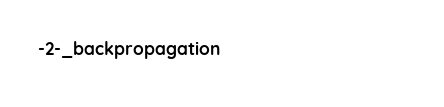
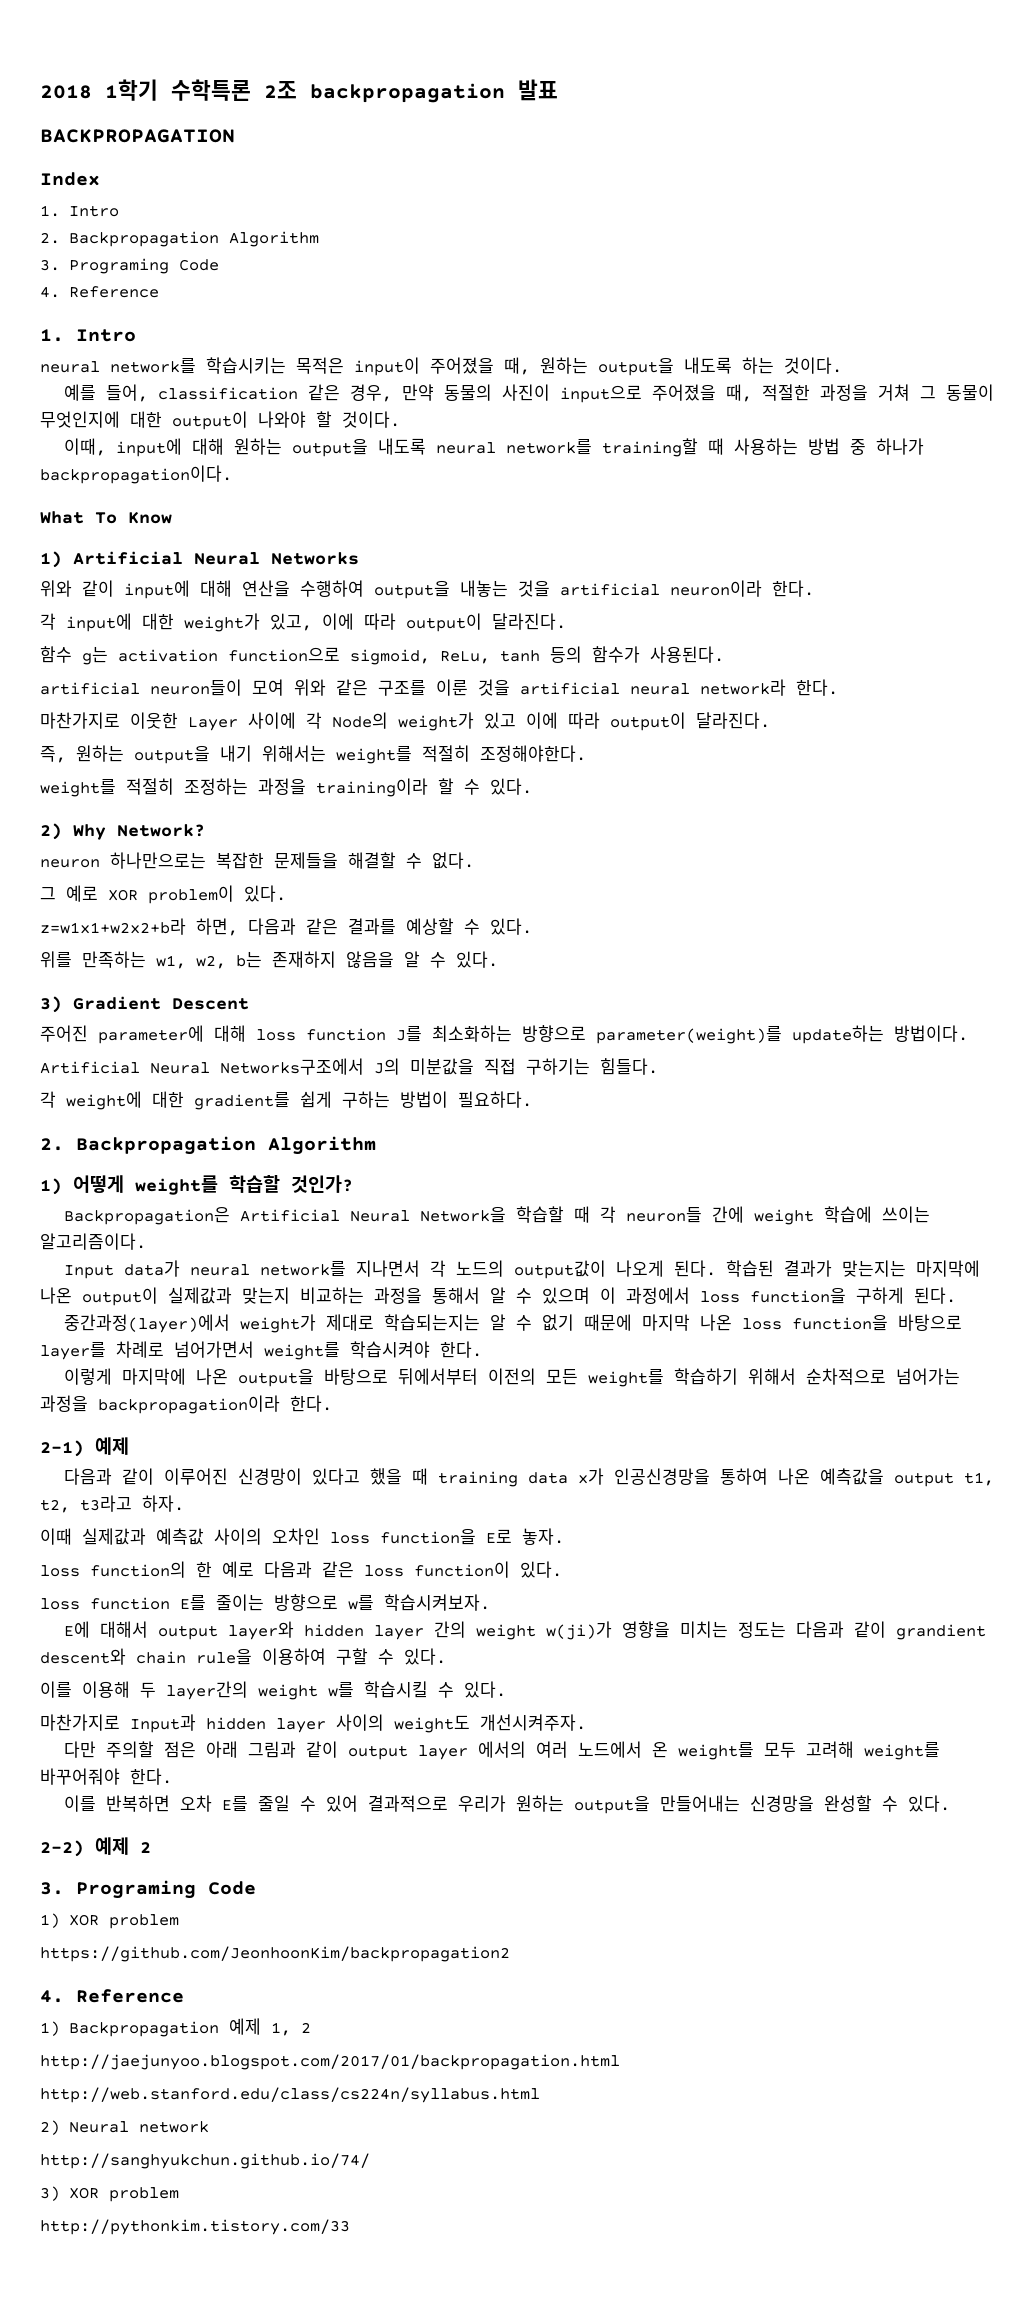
- -2-_backpropagation
+ 2018 1학기 수학특론 2조 backpropagation 발표
+ BACKPROPAGATION
+ Index
+ 1. Intro
+ 2. Backpropagation Algorithm
+ 3. Programing Code
+ 4. Reference
+ 1. Intro
+ neural network를 학습시키는 목적은 input이 주어졌을 때, 원하는 output을 내도록 하는 것이다.
+ 예를 들어, classification 같은 경우, 만약 동물의 사진이 input으로 주어졌을 때, 적절한 과정을 거쳐 그 동물이 무엇인지에 대한 output이 나와야 할 것이다.
+ 이때, input에 대해 원하는 output을 내도록 neural network를 training할 때 사용하는 방법 중 하나가 backpropagation이다.
+ What To Know
+ 1) Artificial Neural Networks
+ 위와 같이 input에 대해 연산을 수행하여 output을 내놓는 것을 artificial neuron이라 한다.
+ 각 input에 대한 weight가 있고, 이에 따라 output이 달라진다.
+ 함수 g는 activation function으로 sigmoid, ReLu, tanh 등의 함수가 사용된다.
+ artificial neuron들이 모여 위와 같은 구조를 이룬 것을 artificial neural network라 한다.
+ 마찬가지로 이웃한 Layer 사이에 각 Node의 weight가 있고 이에 따라 output이 달라진다.
+ 즉, 원하는 output을 내기 위해서는 weight를 적절히 조정해야한다.
+ weight를 적절히 조정하는 과정을 training이라 할 수 있다.
+ 2) Why Network?
+ neuron 하나만으로는 복잡한 문제들을 해결할 수 없다.
+ 그 예로 XOR problem이 있다.
+ z=w1x1+w2x2+b라 하면, 다음과 같은 결과를 예상할 수 있다.
+ 위를 만족하는 w1, w2, b는 존재하지 않음을 알 수 있다.
+ 3) Gradient Descent
+ 주어진 parameter에 대해 loss function J를 최소화하는 방향으로 parameter(weight)를 update하는 방법이다.
+ Artificial Neural Networks구조에서 J의 미분값을 직접 구하기는 힘들다.
+ 각 weight에 대한 gradient를 쉽게 구하는 방법이 필요하다.
+ 2. Backpropagation Algorithm
+ 1) 어떻게 weight를 학습할 것인가?
+ Backpropagation은 Artificial Neural Network을 학습할 때 각 neuron들 간에 weight 학습에 쓰이는 알고리즘이다.
+ Input data가 neural network를 지나면서 각 노드의 output값이 나오게 된다. 학습된 결과가 맞는지는 마지막에 나온 output이 실제값과 맞는지 비교하는 과정을 통해서 알 수 있으며 이 과정에서 loss function을 구하게 된다.
+ 중간과정(layer)에서 weight가 제대로 학습되는지는 알 수 없기 때문에 마지막 나온 loss function을 바탕으로 layer를 차례로 넘어가면서 weight를 학습시켜야 한다.
+ 이렇게 마지막에 나온 output을 바탕으로 뒤에서부터 이전의 모든 weight를 학습하기 위해서 순차적으로 넘어가는 과정을 backpropagation이라 한다.
+ 2-1) 예제
+ 다음과 같이 이루어진 신경망이 있다고 했을 때 training data x가 인공신경망을 통하여 나온 예측값을 output t1, t2, t3라고 하자.
+ 이때 실제값과 예측값 사이의 오차인 loss function을 E로 놓자.
+ loss function의 한 예로 다음과 같은 loss function이 있다.
+ loss function E를 줄이는 방향으로 w를 학습시켜보자.
+ E에 대해서 output layer와 hidden layer 간의 weight w(ji)가 영향을 미치는 정도는 다음과 같이 grandient descent와 chain rule을 이용하여 구할 수 있다.
+ 이를 이용해 두 layer간의 weight w를 학습시킬 수 있다.
+ 마찬가지로 Input과 hidden layer 사이의 weight도 개선시켜주자.
+ 다만 주의할 점은 아래 그림과 같이 output layer 에서의 여러 노드에서 온 weight를 모두 고려해 weight를 바꾸어줘야 한다.
+ 이를 반복하면 오차 E를 줄일 수 있어 결과적으로 우리가 원하는 output을 만들어내는 신경망을 완성할 수 있다.
+ 2-2) 예제 2
+ 3. Programing Code
+ 1) XOR problem
+ https://github.com/JeonhoonKim/backpropagation2
+ 4. Reference
+ 1) Backpropagation 예제 1, 2
+ http://jaejunyoo.blogspot.com/2017/01/backpropagation.html
+ http://web.stanford.edu/class/cs224n/syllabus.html
+ 2) Neural network
+ http://sanghyukchun.github.io/74/
+ 3) XOR problem
+ http://pythonkim.tistory.com/33

